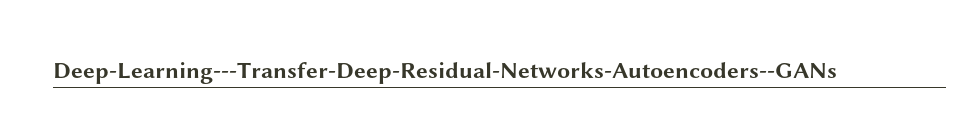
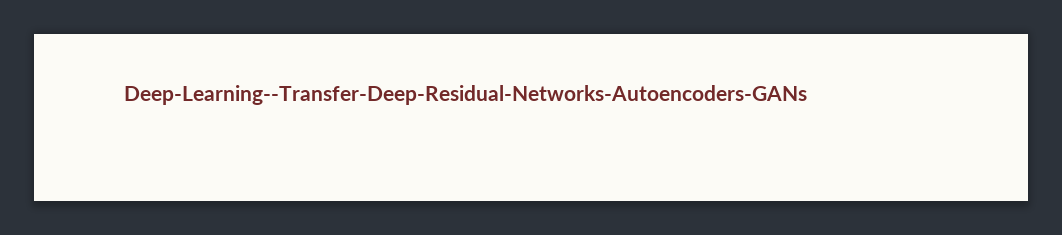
- Deep-Learning---Transfer-Deep-Residual-Networks-Autoencoders--GANs
+ Deep-Learning--Transfer-Deep-Residual-Networks-Autoencoders-GANs

